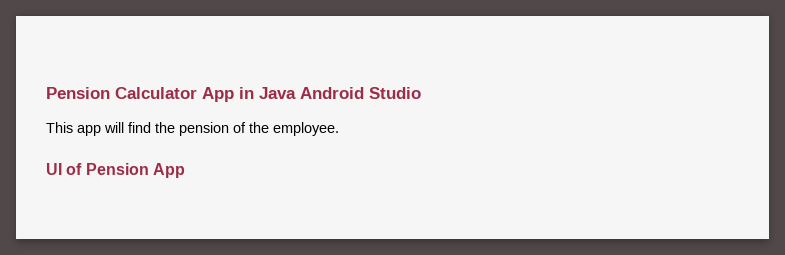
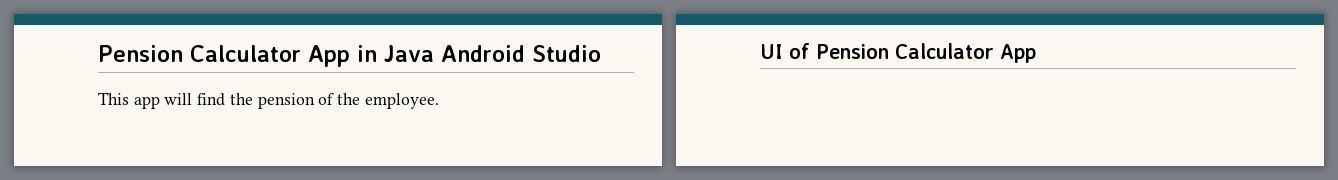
- UI of Pension App
+ UI of Pension Calculator App

